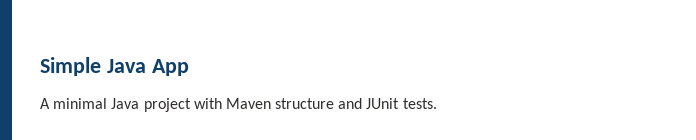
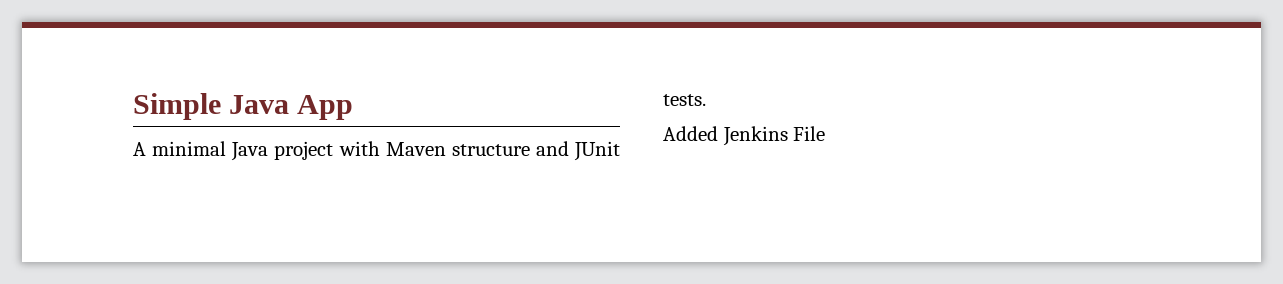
+ Added Jenkins File

